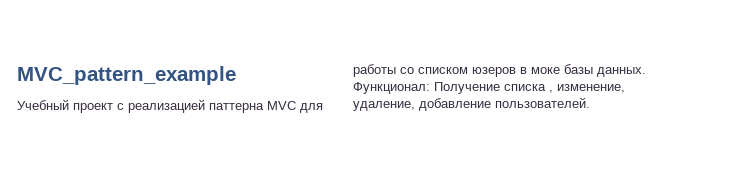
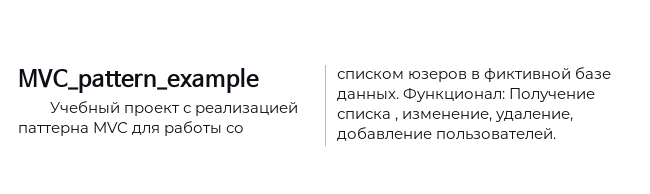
- Учебный проект с реализацией паттерна MVC для работы со списком юзеров в моке базы данных.
+ Учебный проект с реализацией паттерна MVC для работы со списком юзеров в фиктивной базе данных.

